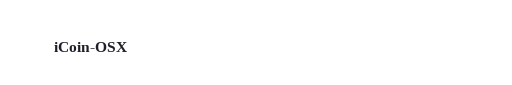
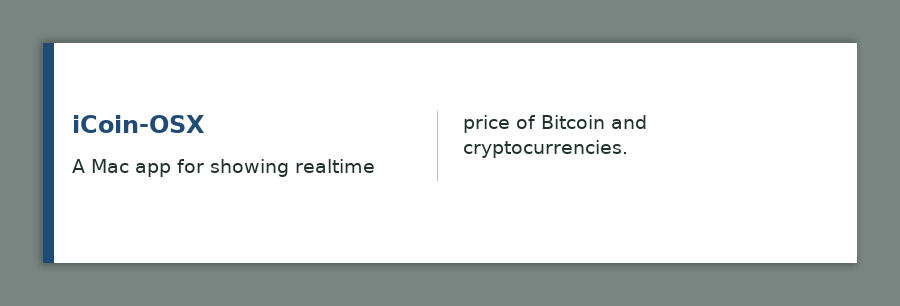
+ A Mac app for showing realtime price of Bitcoin and cryptocurrencies.

